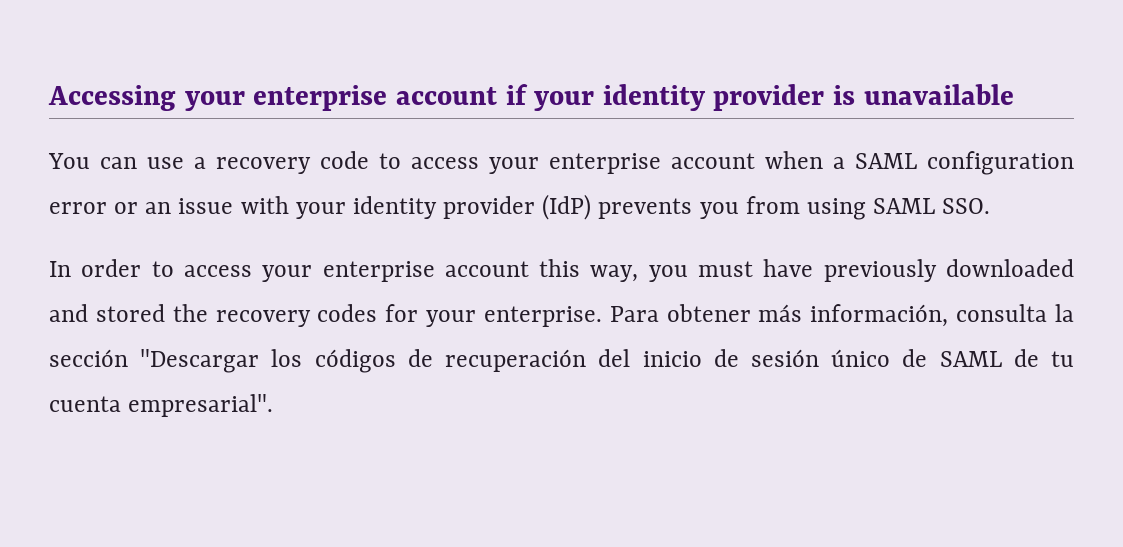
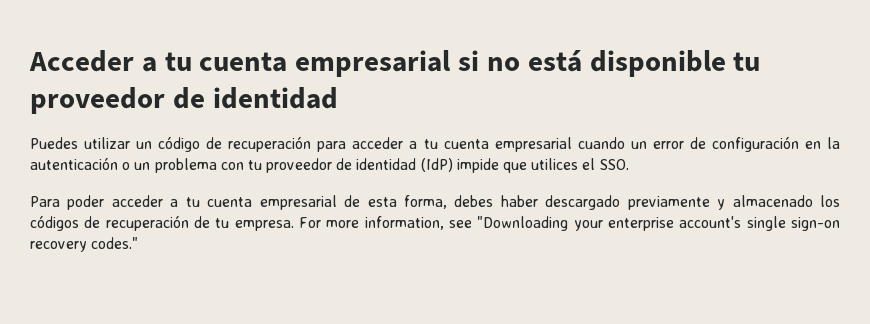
- Accessing your enterprise account if your identity provider is unavailable
- You can use a recovery code to access your enterprise account when a SAML configuration error or an issue with your identity provider (IdP) prevents you from using SAML SSO.
- In order to access your enterprise account this way, you must have previously downloaded and stored the recovery codes for your enterprise. Para obtener más información, consulta la sección "Descargar los códigos de recuperación del inicio de sesión único de SAML de tu cuenta empresarial".
+ Acceder a tu cuenta empresarial si no está disponible tu proveedor de identidad
+ Puedes utilizar un código de recuperación para acceder a tu cuenta empresarial cuando un error de configuración en la autenticación o un problema con tu proveedor de identidad (IdP) impide que utilices el SSO.
+ Para poder acceder a tu cuenta empresarial de esta forma, debes haber descargado previamente y almacenado los códigos de recuperación de tu empresa. For more information, see "Downloading your enterprise account's single sign-on recovery codes."

